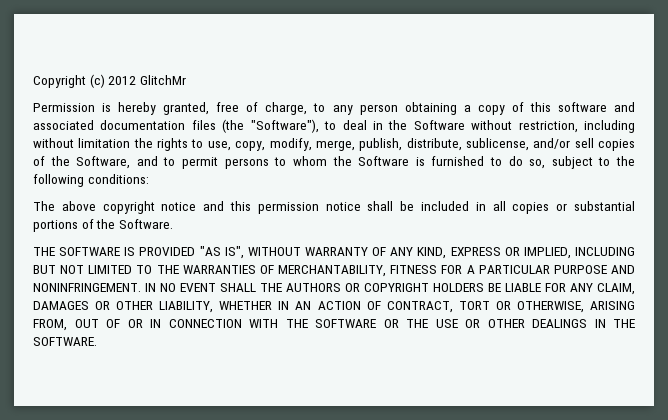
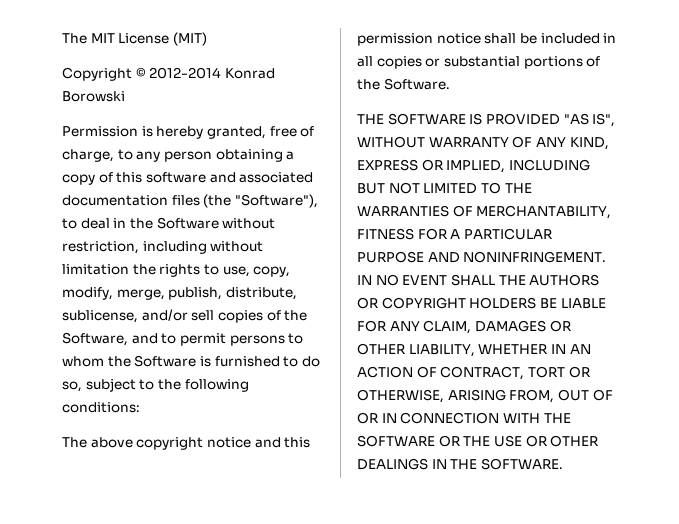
- Copyright (c) 2012 GlitchMr
+ The MIT License (MIT)
+ Copyright © 2012-2014 Konrad Borowski

